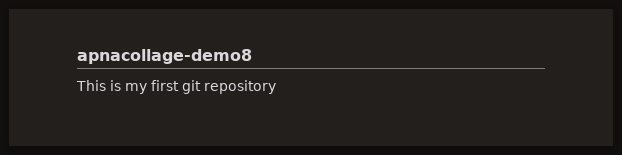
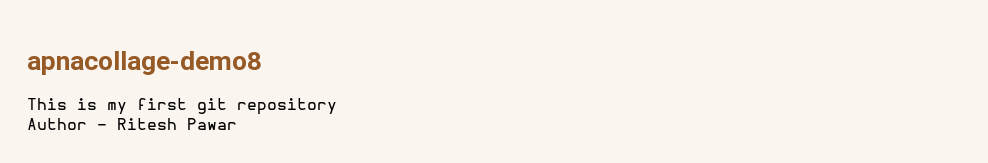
+ Author - Ritesh Pawar

